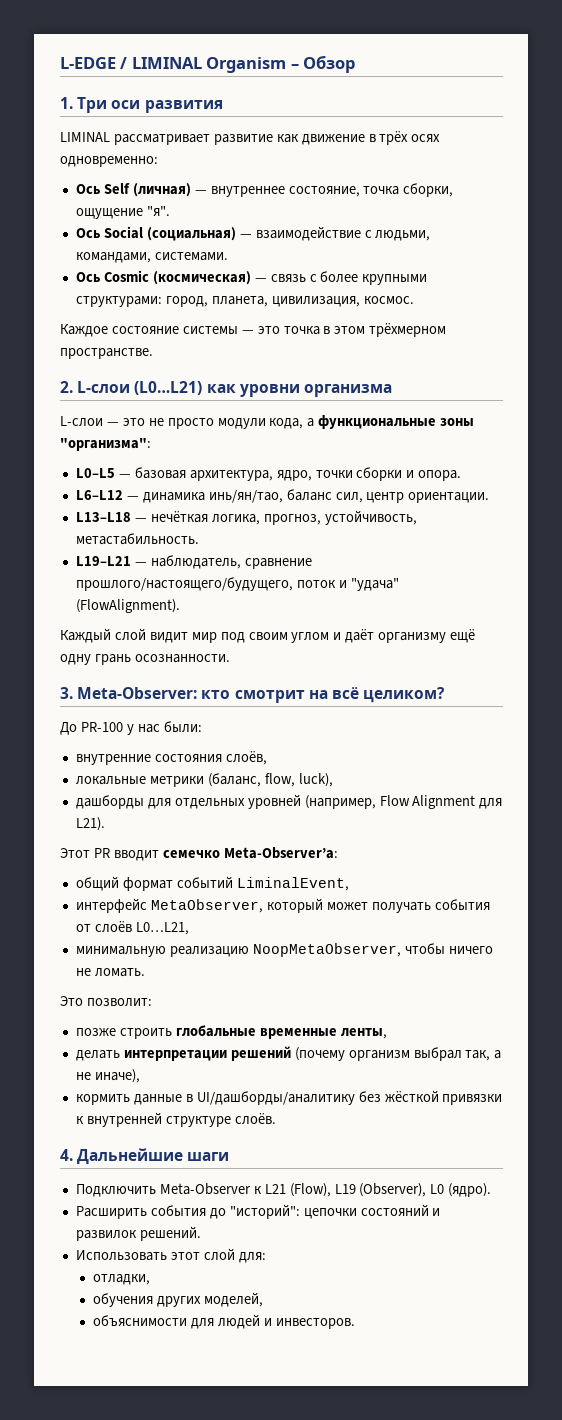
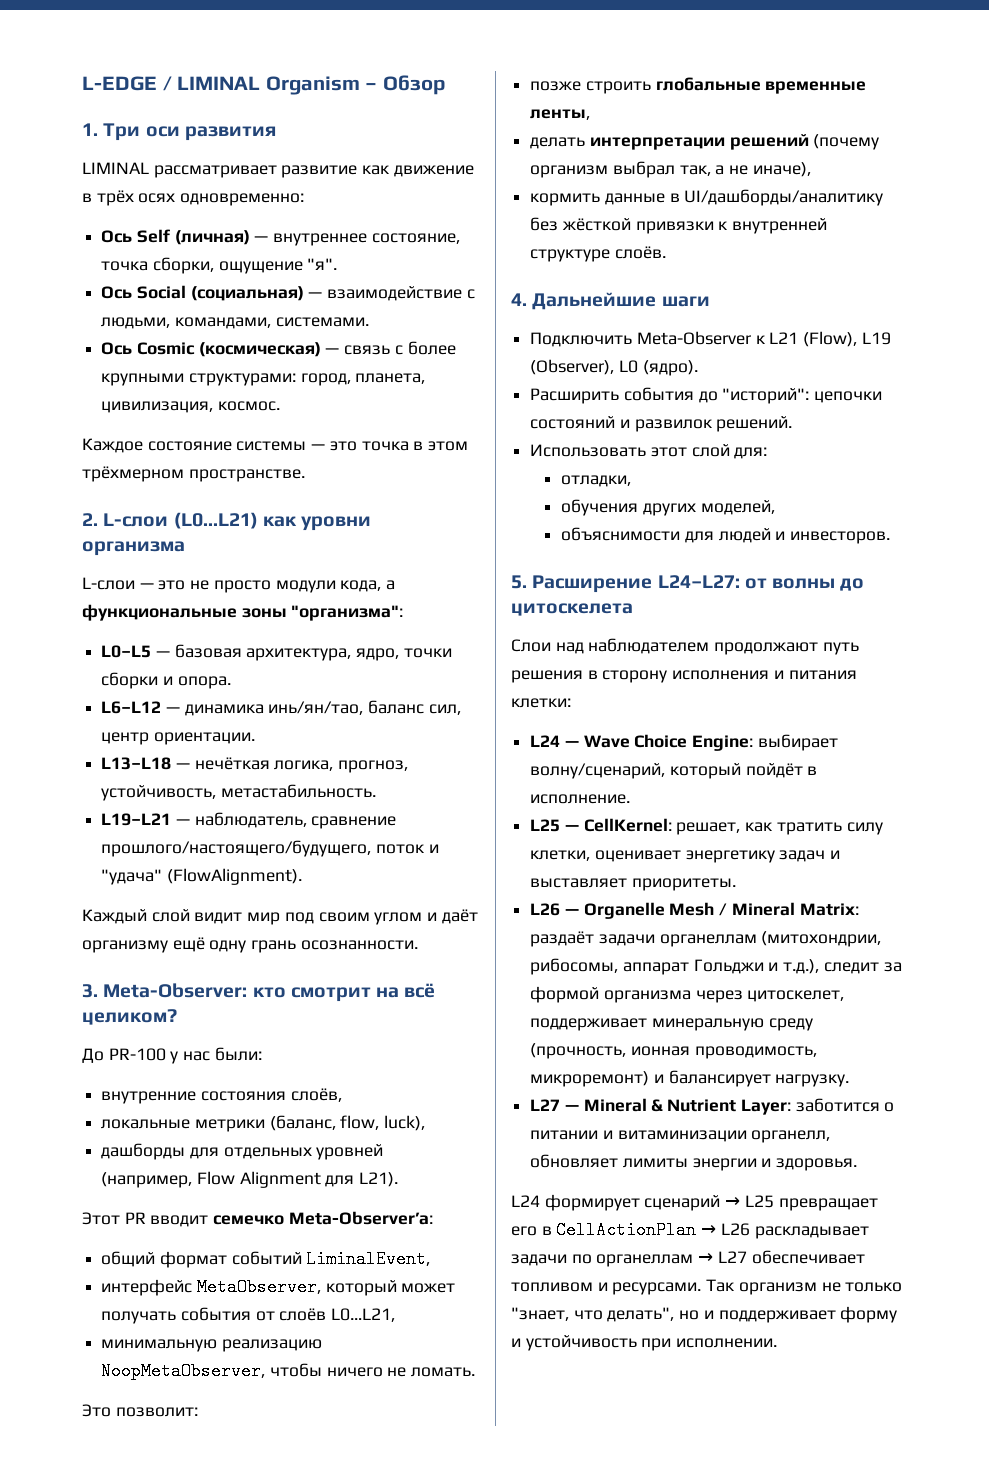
+ 5. Расширение L24–L27: от волны до цитоскелета
+ Слои над наблюдателем продолжают путь решения в сторону исполнения и питания клетки:
+ L24 — Wave Choice Engine: выбирает волну/сценарий, который пойдёт в исполнение.
+ L25 — CellKernel: решает, как тратить силу клетки, оценивает энергетику задач и выставляет приоритеты.
+ L26 — Organelle Mesh / Mineral Matrix: раздаёт задачи органеллам (митохондрии, рибосомы, аппарат Гольджи и т.д.), следит за формой организма через цитоскелет, поддерживает минеральную среду (прочность, ионная проводимость, микроремонт) и балансирует нагрузку.
+ L27 — Mineral & Nutrient Layer: заботится о питании и витаминизации органелл, обновляет лимиты энергии и здоровья.
+ L24 формирует сценарий → L25 превращает его в CellActionPlan → L26 раскладывает задачи по органеллам → L27 обеспечивает топливом и ресурсами. Так организм не только "знает, что делать", но и поддерживает форму и устойчивость при исполнении.

